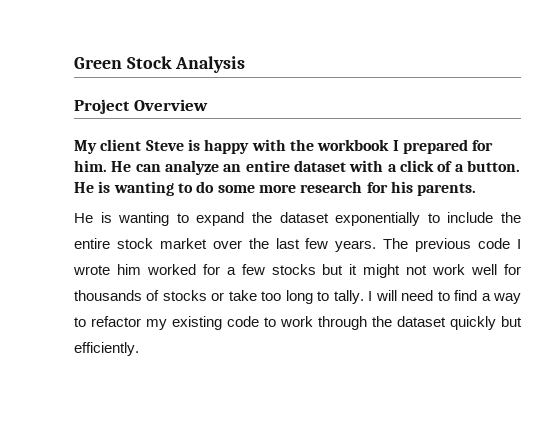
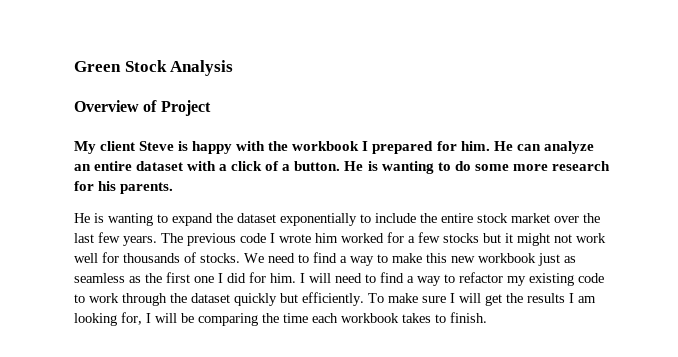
- Project Overview
+ Overview of Project
- The previous code I wrote him worked for a few stocks but it might not work well for thousands of stocks or take too long to tally.
+ The previous code I wrote him worked for a few stocks but it might not work well for thousands of stocks. We need to find a way to make this new workbook just as seamless as the first one I did for him.
+ To make sure I will get the results I am looking for, I will be comparing the time each workbook takes to finish.

